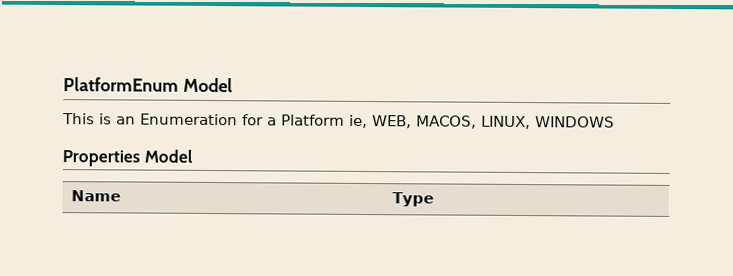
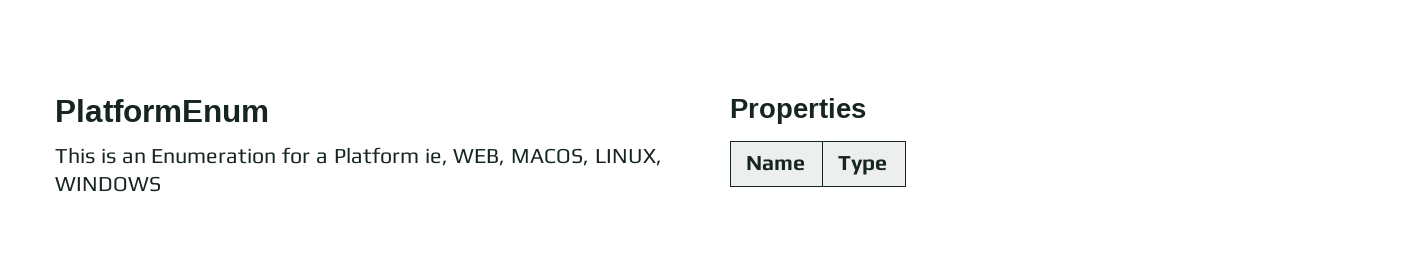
- PlatformEnum Model
+ PlatformEnum
- Properties Model
+ Properties

